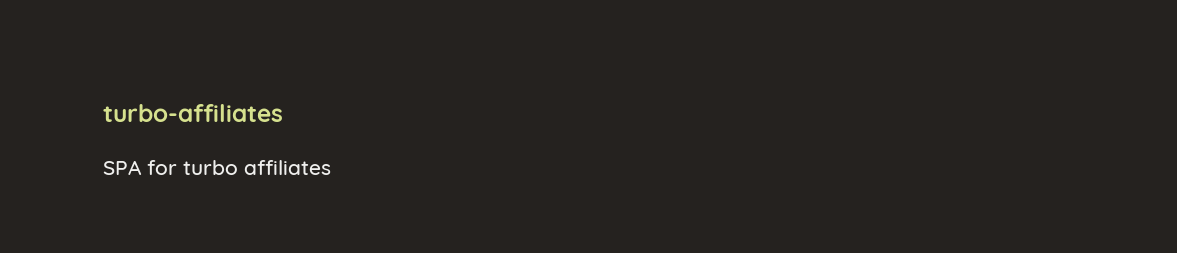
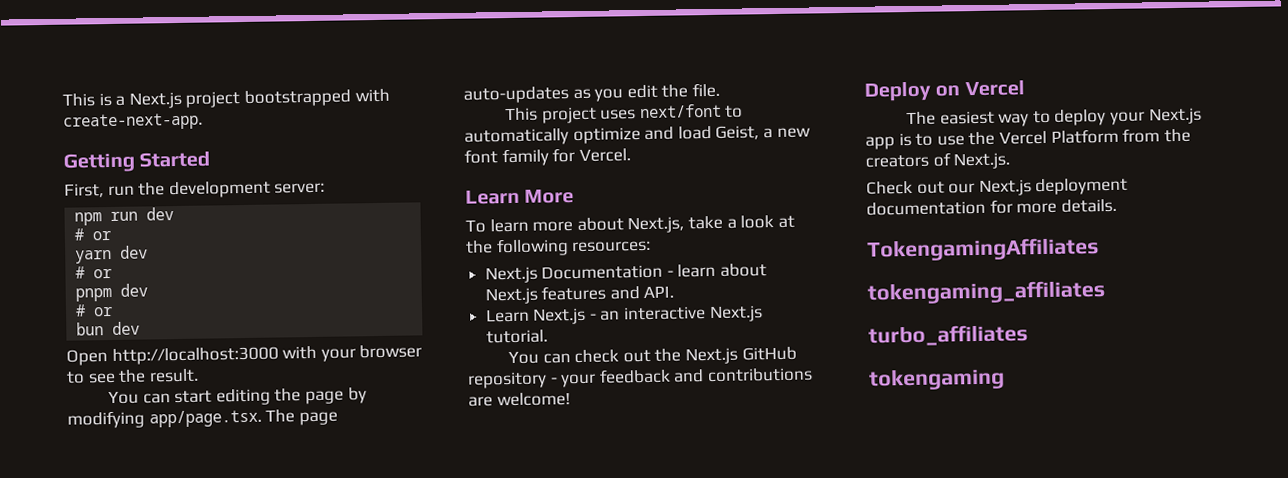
- turbo-affiliates
- SPA for turbo affiliates
+ This is a Next.js project bootstrapped with create-next-app.
+ Getting Started
+ First, run the development server:
+ npm run dev
+ # or
+ yarn dev
+ # or
+ pnpm dev
+ # or
+ bun dev
+ Open http://localhost:3000 with your browser to see the result.
+ You can start editing the page by modifying app/page.tsx. The page auto-updates as you edit the file.
+ This project uses next/font to automatically optimize and load Geist, a new font family for Vercel.
+ Learn More
+ To learn more about Next.js, take a look at the following resources:
+ Next.js Documentation - learn about Next.js features and API.
+ Learn Next.js - an interactive Next.js tutorial.
+ You can check out the Next.js GitHub repository - your feedback and contributions are welcome!
+ Deploy on Vercel
+ The easiest way to deploy your Next.js app is to use the Vercel Platform from the creators of Next.js.
+ Check out our Next.js deployment documentation for more details.
+ TokengamingAffiliates
+ tokengaming_affiliates
+ turbo_affiliates
+ tokengaming

